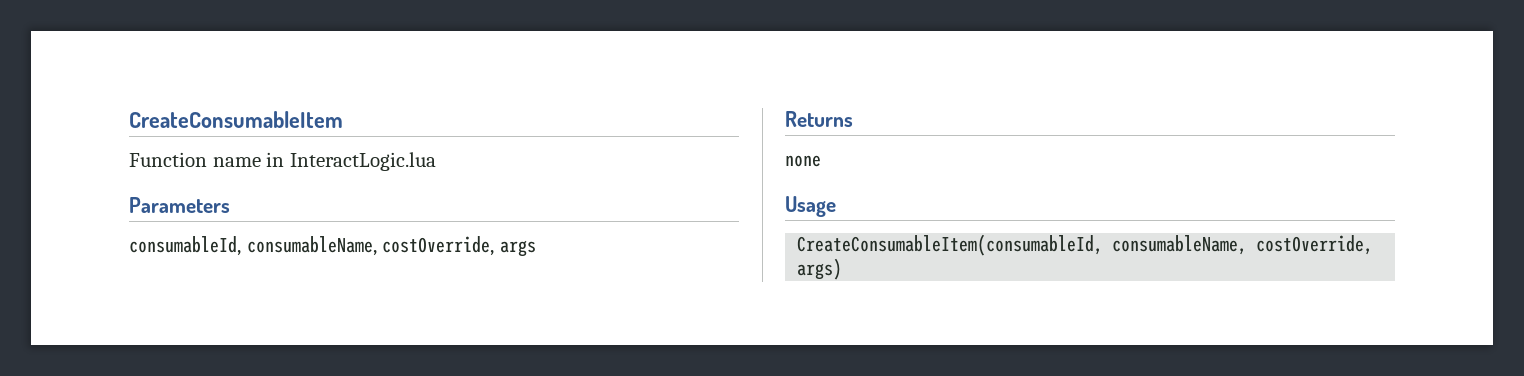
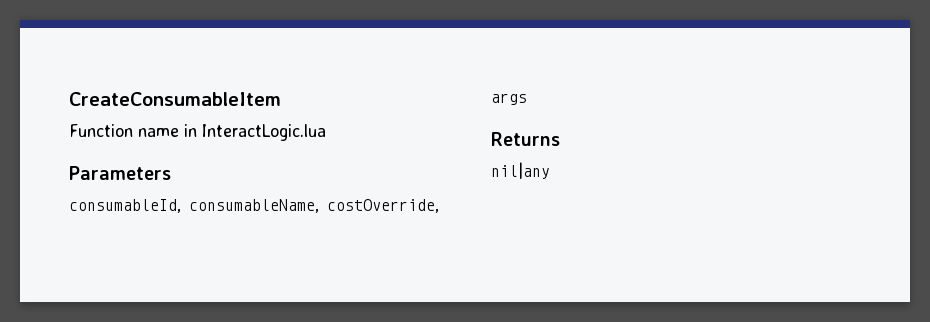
- none
- Usage
- CreateConsumableItem(consumableId, consumableName, costOverride, args)
+ nil|any

